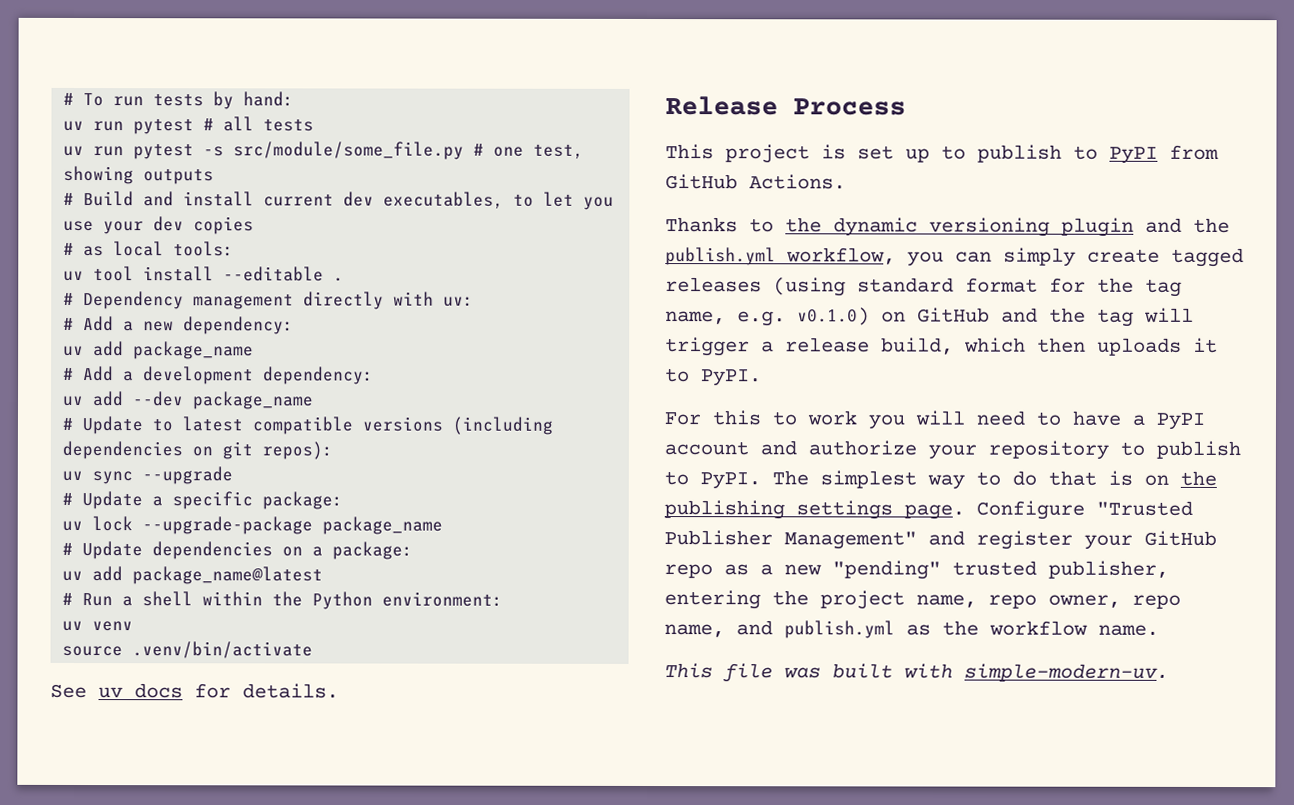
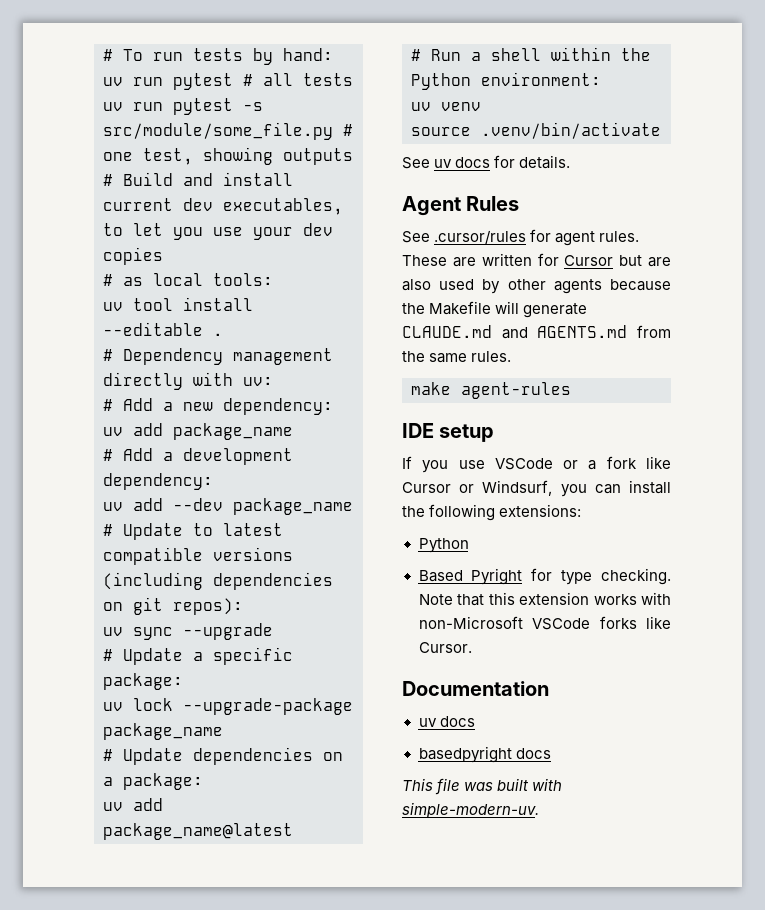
- Release Process
- This project is set up to publish to PyPI from GitHub Actions.
- Thanks to the dynamic versioning plugin and the publish.yml workflow, you can simply create tagged releases (using standard format for the tag name, e.g. v0.1.0) on GitHub and the tag will trigger a release build, which then uploads it to PyPI.
- For this to work you will need to have a PyPI account and authorize your repository to publish to PyPI. The simplest way to do that is on the publishing settings page. Configure "Trusted Publisher Management" and register your GitHub repo as a new "pending" trusted publisher, entering the project name, repo owner, repo name, and publish.yml as the workflow name.
+ Agent Rules
+ See .cursor/rules for agent rules. These are written for Cursor but are also used by other agents because the Makefile will generate CLAUDE.md and AGENTS.md from the same rules.
+ make agent-rules
+ IDE setup
+ If you use VSCode or a fork like Cursor or Windsurf, you can install the following extensions:
+ Python
+ Based Pyright for type checking. Note that this extension works with non-Microsoft VSCode forks like Cursor.
+ Documentation
+ uv docs
+ basedpyright docs

